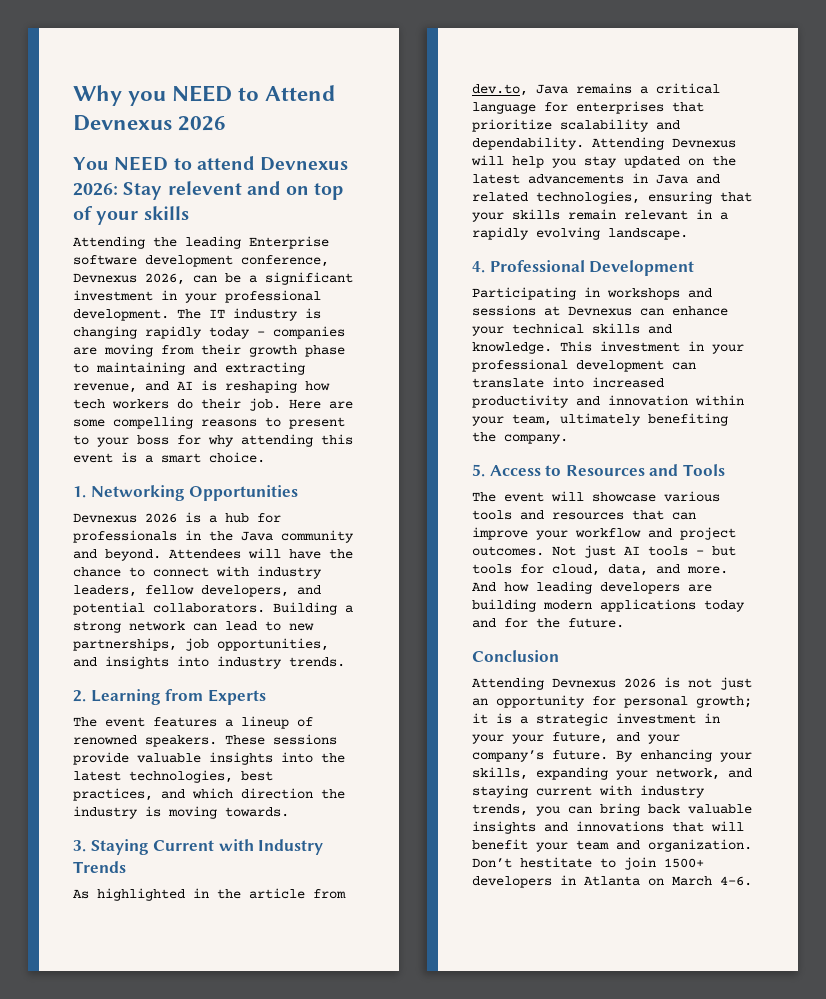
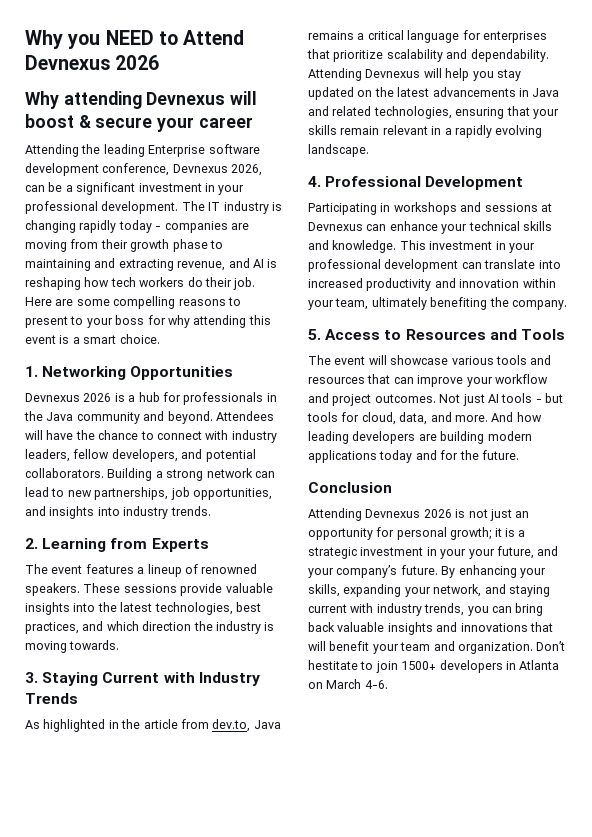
- You NEED to attend Devnexus 2026: Stay relevent and on top of your skills
+ Why attending Devnexus will boost & secure your career

